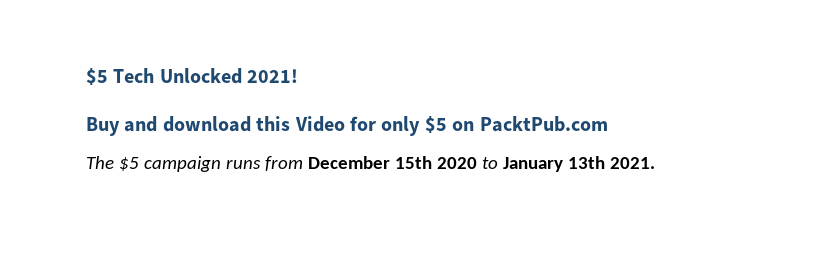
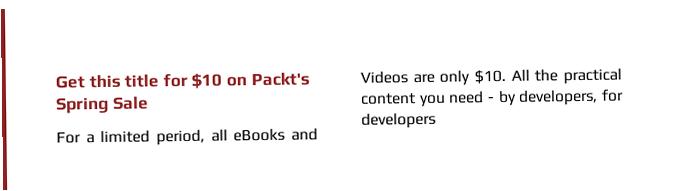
- $5 Tech Unlocked 2021!
- Buy and download this Video for only $5 on PacktPub.com
- The $5 campaign runs from December 15th 2020 to January 13th 2021.
+ Get this title for $10 on Packt's Spring Sale
+ For a limited period, all eBooks and Videos are only $10. All the practical content you need - by developers, for developers

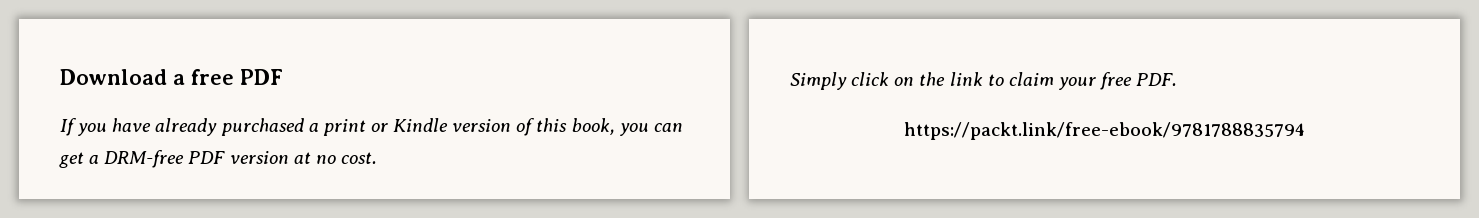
- Get this title for $10 on Packt's Spring Sale
- For a limited period, all eBooks and Videos are only $10. All the practical content you need - by developers, for developers
+ Download a free PDF
+ If you have already purchased a print or Kindle version of this book, you can get a DRM-free PDF version at no cost.
+ Simply click on the link to claim your free PDF.
+ https://packt.link/free-ebook/9781788835794

